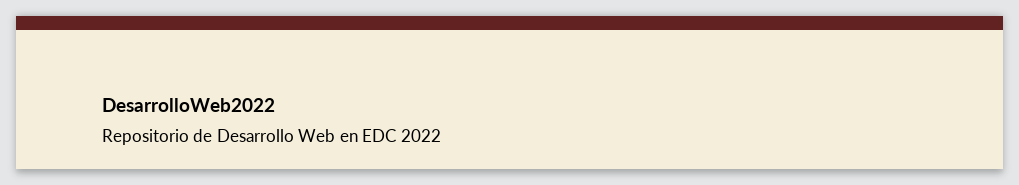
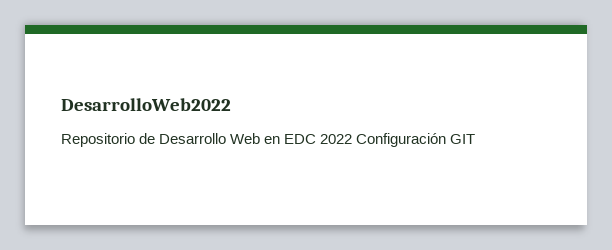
- Repositorio de Desarrollo Web en EDC 2022
+ Repositorio de Desarrollo Web en EDC 2022 Configuración GIT

